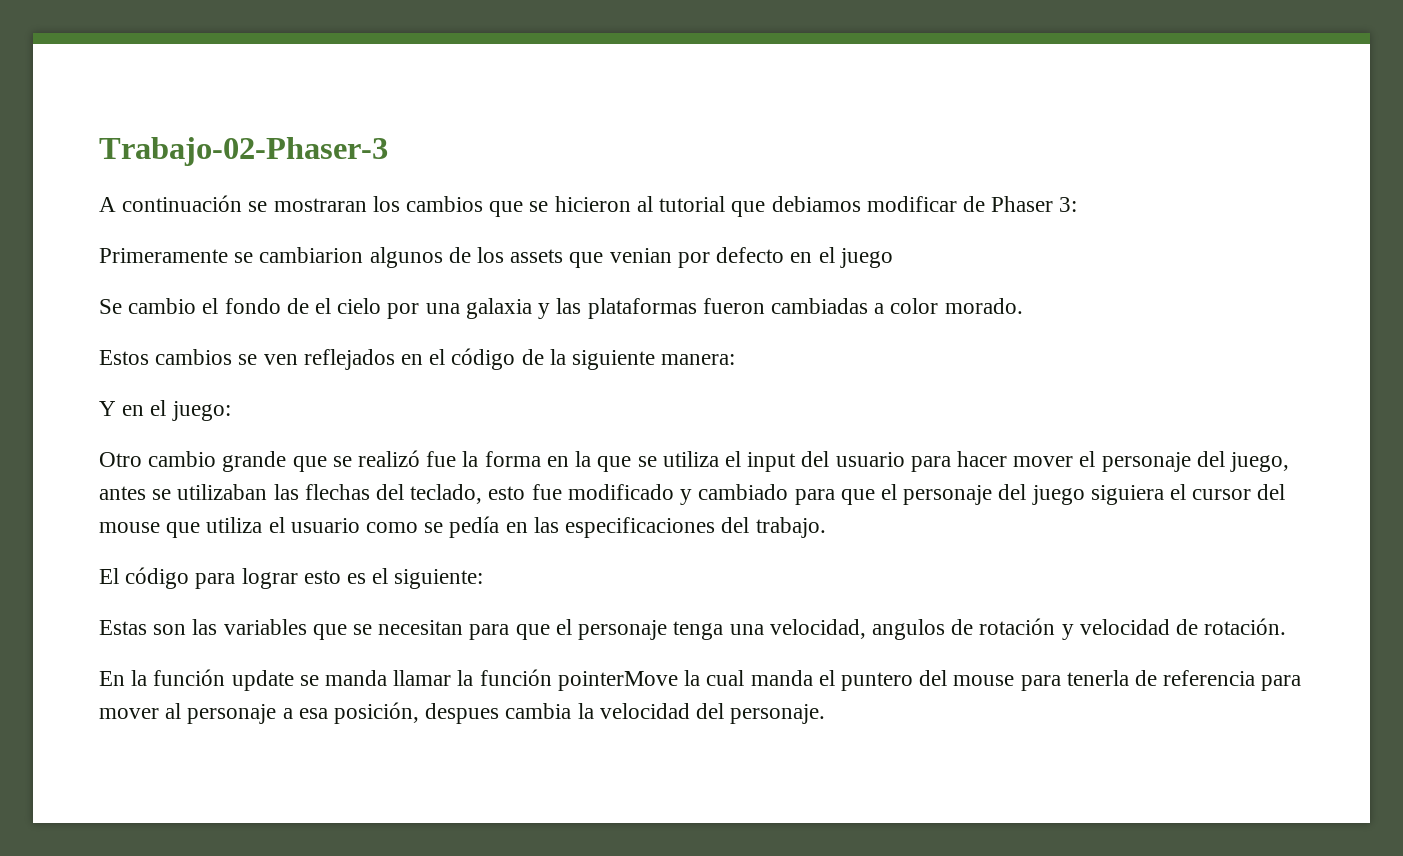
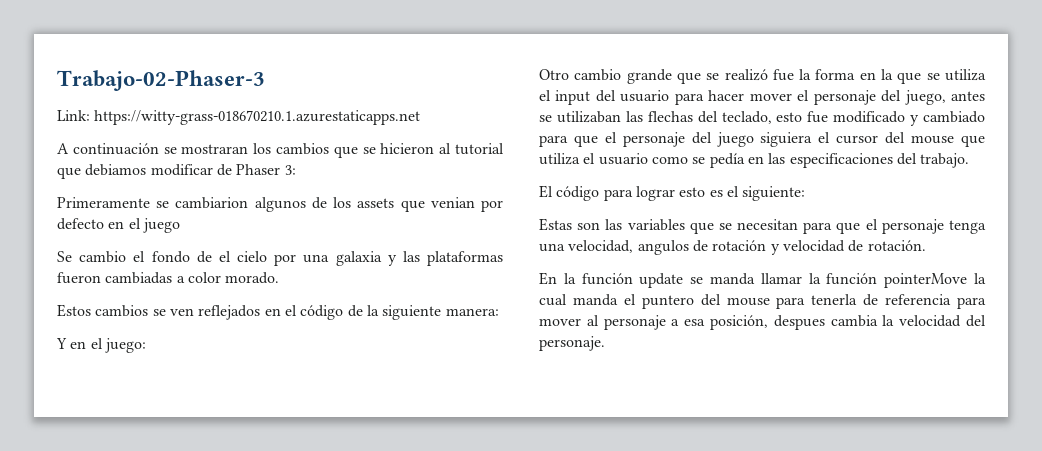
+ Link: https://witty-grass-018670210.1.azurestaticapps.net

